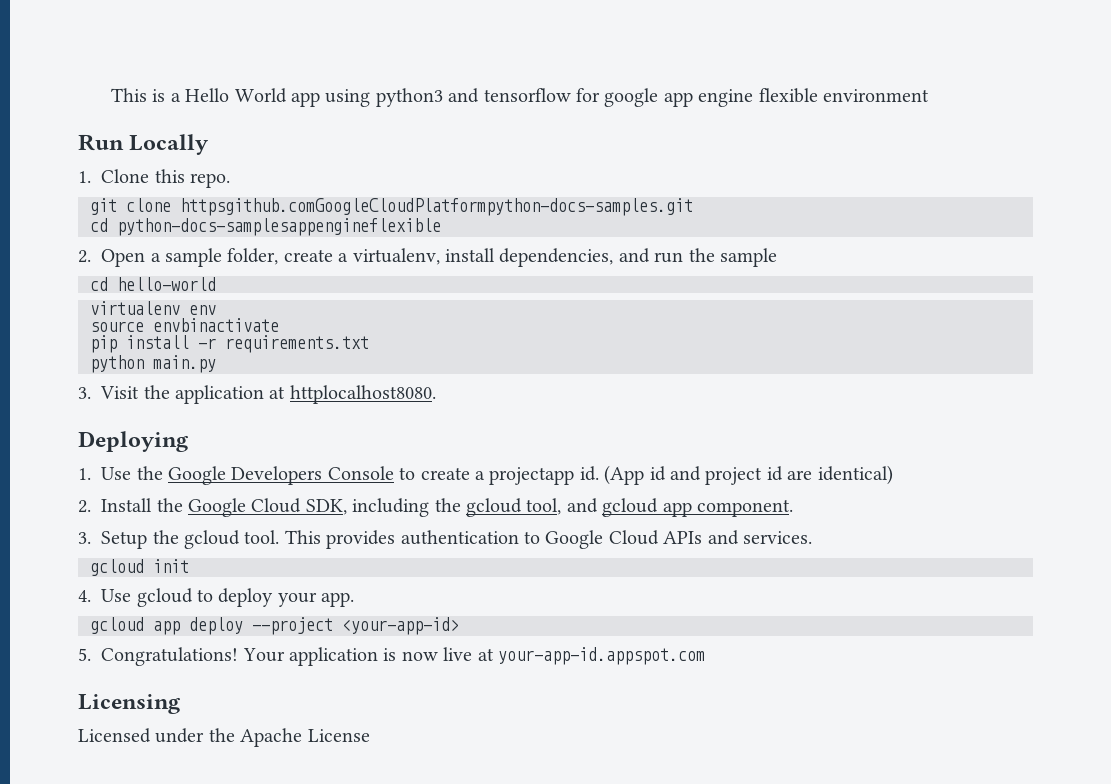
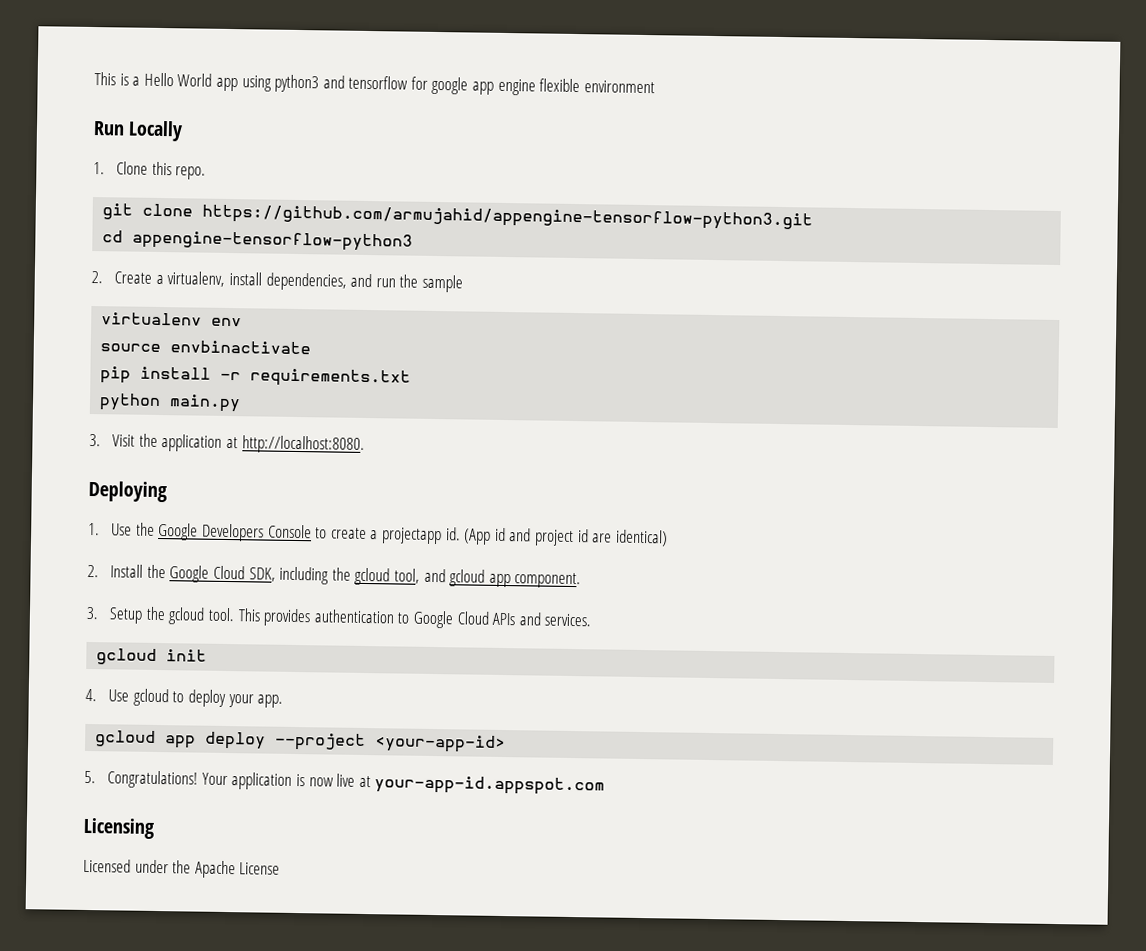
- git clone httpsgithub.comGoogleCloudPlatformpython-docs-samples.git
- cd python-docs-samplesappengineflexible
- 2. Open a sample folder, create a virtualenv, install dependencies, and run the sample
+ git clone https://github.com/armujahid/appengine-tensorflow-python3.git
+ cd appengine-tensorflow-python3
+ 2. Create a virtualenv, install dependencies, and run the sample
- cd hello-world
- 3. Visit the application at httplocalhost8080.
+ 3. Visit the application at http://localhost:8080.

